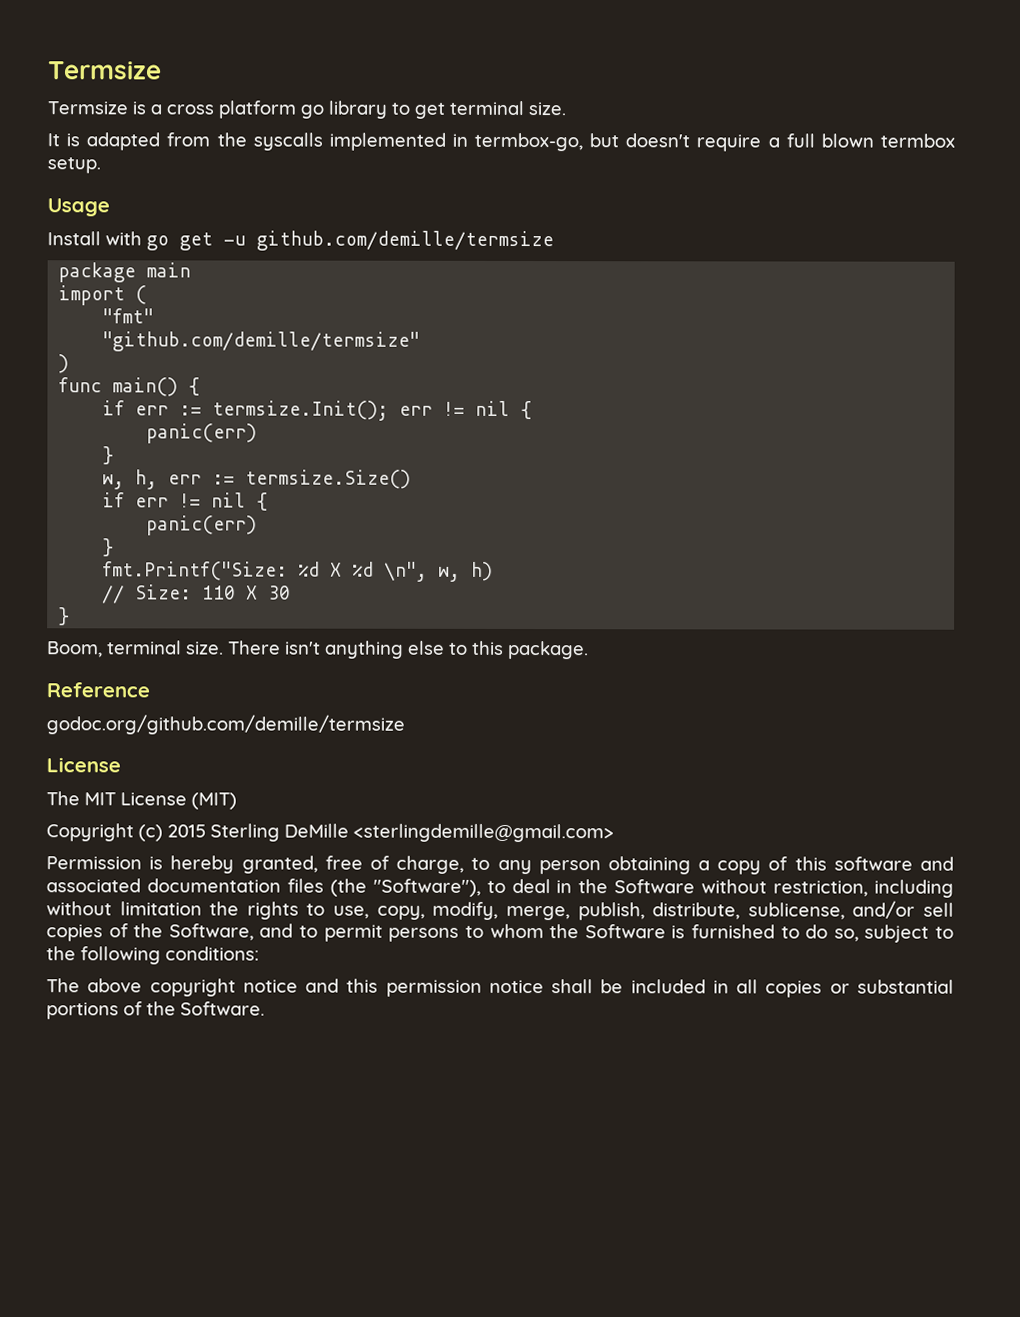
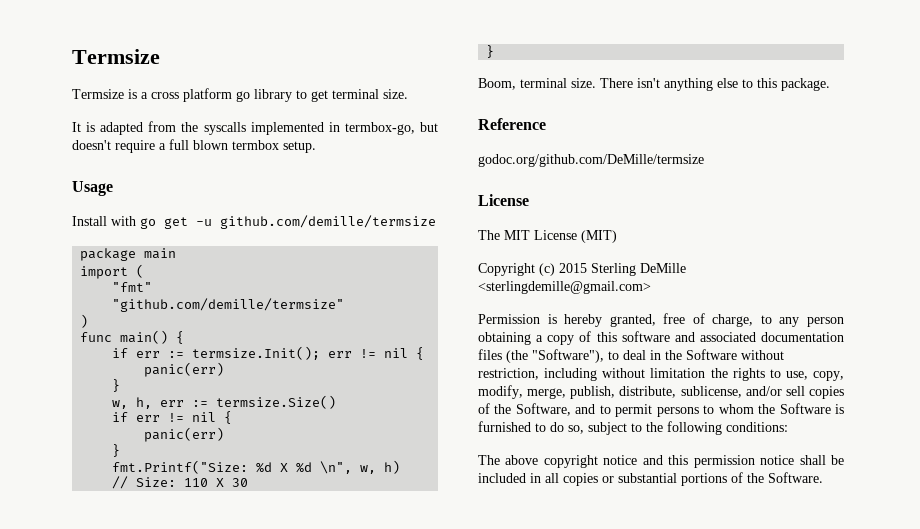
- godoc.org/github.com/demille/termsize
+ godoc.org/github.com/DeMille/termsize

